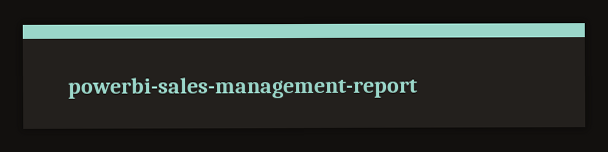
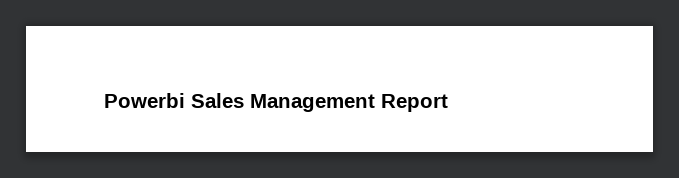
- powerbi-sales-management-report
+ Powerbi Sales Management Report

